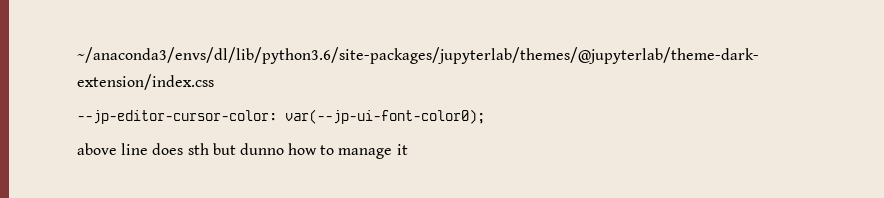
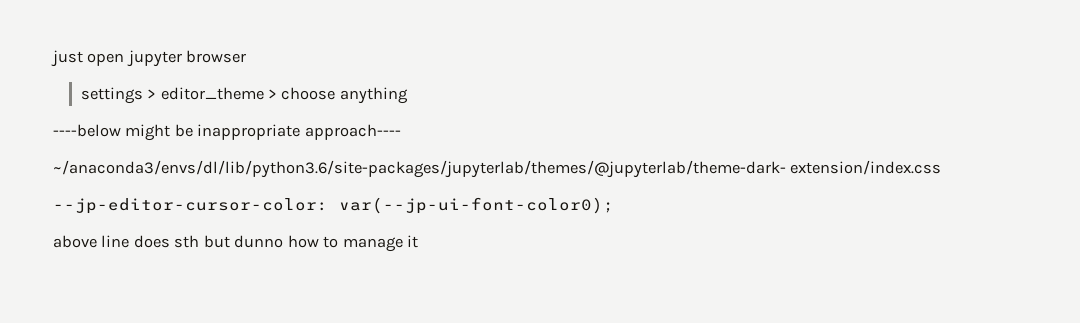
+ just open jupyter browser
+ settings > editor_theme > choose anything
+ ----below might be inappropriate approach----

